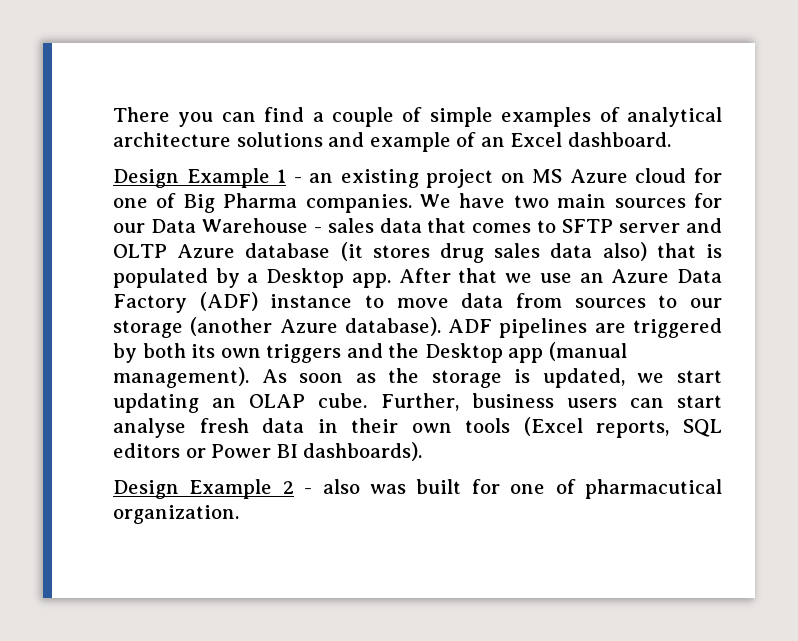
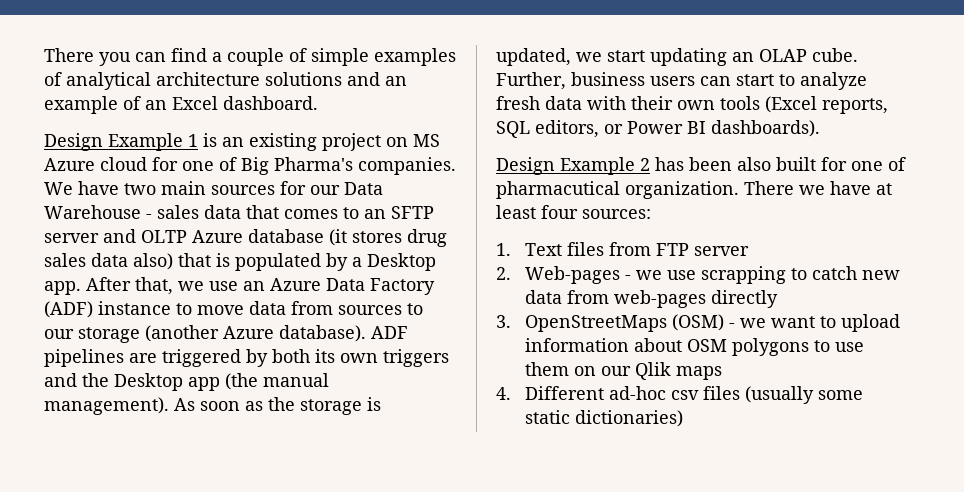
- There you can find a couple of simple examples of analytical architecture solutions and example of an Excel dashboard.
+ There you can find a couple of simple examples of analytical architecture solutions and an example of an Excel dashboard.
- Design Example 1 - an existing project on MS Azure cloud for one of Big Pharma companies.
+ Design Example 1 is an existing project on MS Azure cloud for one of Big Pharma's companies.
- We have two main sources for our Data Warehouse - sales data that comes to SFTP server and OLTP Azure database (it stores drug sales data also) that is populated by a Desktop app.
+ We have two main sources for our Data Warehouse - sales data that comes to an SFTP server and OLTP Azure database (it stores drug sales data also) that is populated by a Desktop app.
- After that we use an Azure Data Factory (ADF) instance to move data from sources to our storage (another Azure database).
+ After that, we use an Azure Data Factory (ADF) instance to move data from sources to our storage (another Azure database).
- ADF pipelines are triggered by both its own triggers and the Desktop app (manual management).
+ ADF pipelines are triggered by both its own triggers and the Desktop app (the manual management).
- Further, business users can start analyse fresh data in their own tools (Excel reports, SQL editors or Power BI dashboards).
+ Further, business users can start to analyze fresh data with their own tools (Excel reports, SQL editors, or Power BI dashboards).
- Design Example 2 - also was built for one of pharmacutical organization.
+ Design Example 2 has been also built for one of pharmacutical organization.
+ There we have at least four sources:
+ 1. Text files from FTP server
+ 2. Web-pages - we use scrapping to catch new data from web-pages directly
+ 3. OpenStreetMaps (OSM) - we want to upload information about OSM polygons to use them on our Qlik maps
+ 4. Different ad-hoc csv files (usually some static dictionaries)

